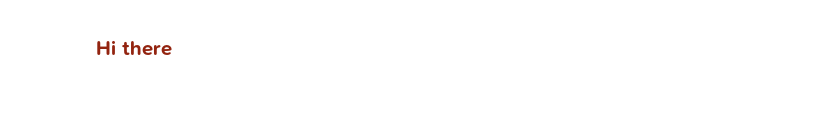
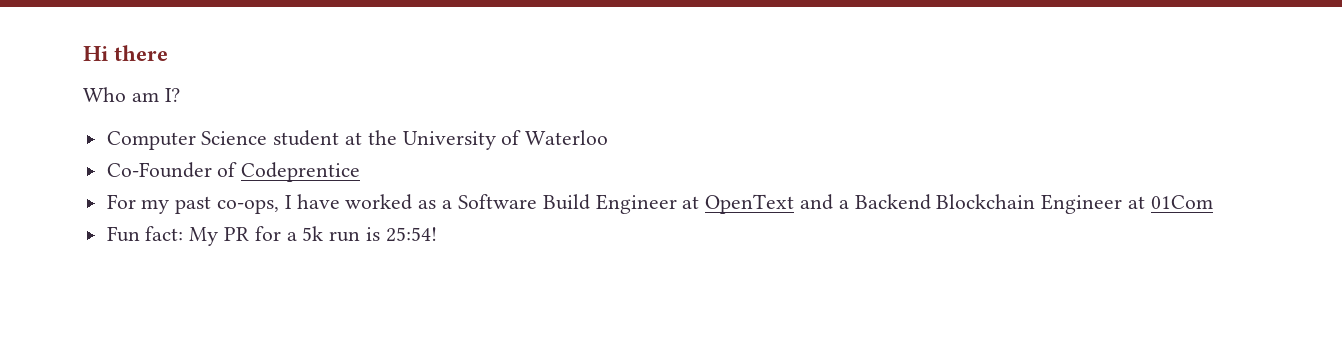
+ Who am I?
+ Computer Science student at the University of Waterloo
+ Co-Founder of Codeprentice
+ For my past co-ops, I have worked as a Software Build Engineer at OpenText and a Backend Blockchain Engineer at 01Com
+ Fun fact: My PR for a 5k run is 25:54!

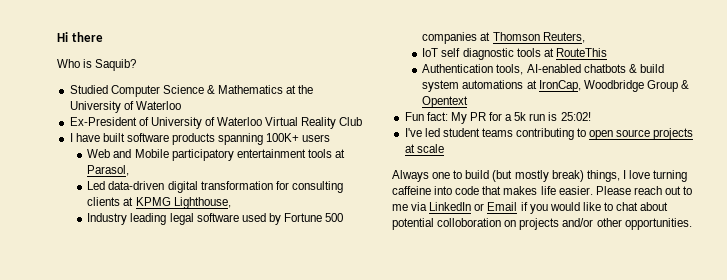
- Who am I?
- Computer Science student at the University of Waterloo
+ Who is Saquib?
+ Studied Computer Science & Mathematics at the University of Waterloo
- Co-Founder of Codeprentice
- For my past co-ops, I have worked as a Software Build Engineer at OpenText and a Backend Blockchain Engineer at 01Com
+ Ex-President of University of Waterloo Virtual Reality Club
+ I have built software products spanning 100K+ users
+ Web and Mobile participatory entertainment tools at Parasol,
+ Led data-driven digital transformation for consulting clients at KPMG Lighthouse,
+ Industry leading legal software used by Fortune 500 companies at Thomson Reuters,
+ IoT self diagnostic tools at RouteThis
+ Authentication tools, AI-enabled chatbots & build system automations at IronCap, Woodbridge Group & Opentext
- Fun fact: My PR for a 5k run is 25:54!
+ Fun fact: My PR for a 5k run is 25:02!
+ I've led student teams contributing to open source projects at scale
+ Always one to build (but mostly break) things, I love turning caffeine into code that makes life easier. Please reach out to me via LinkedIn or Email if you would like to chat about potential colloboration on projects and/or other opportunities.

